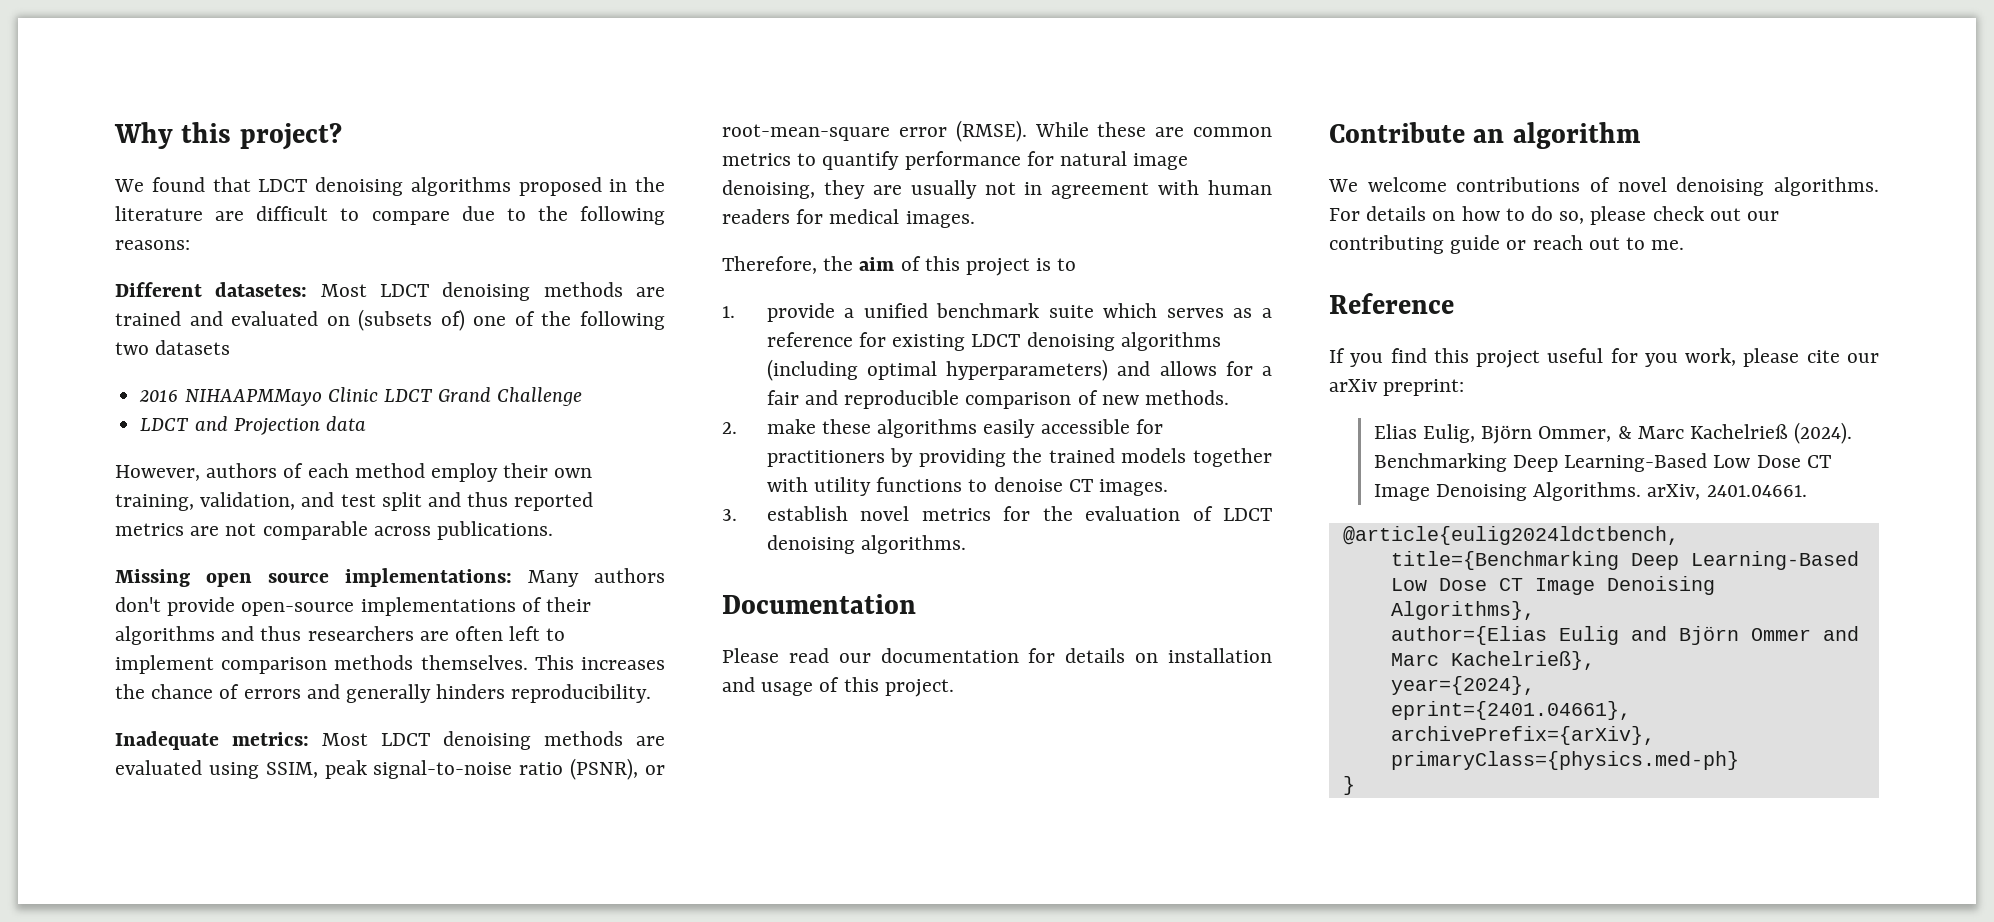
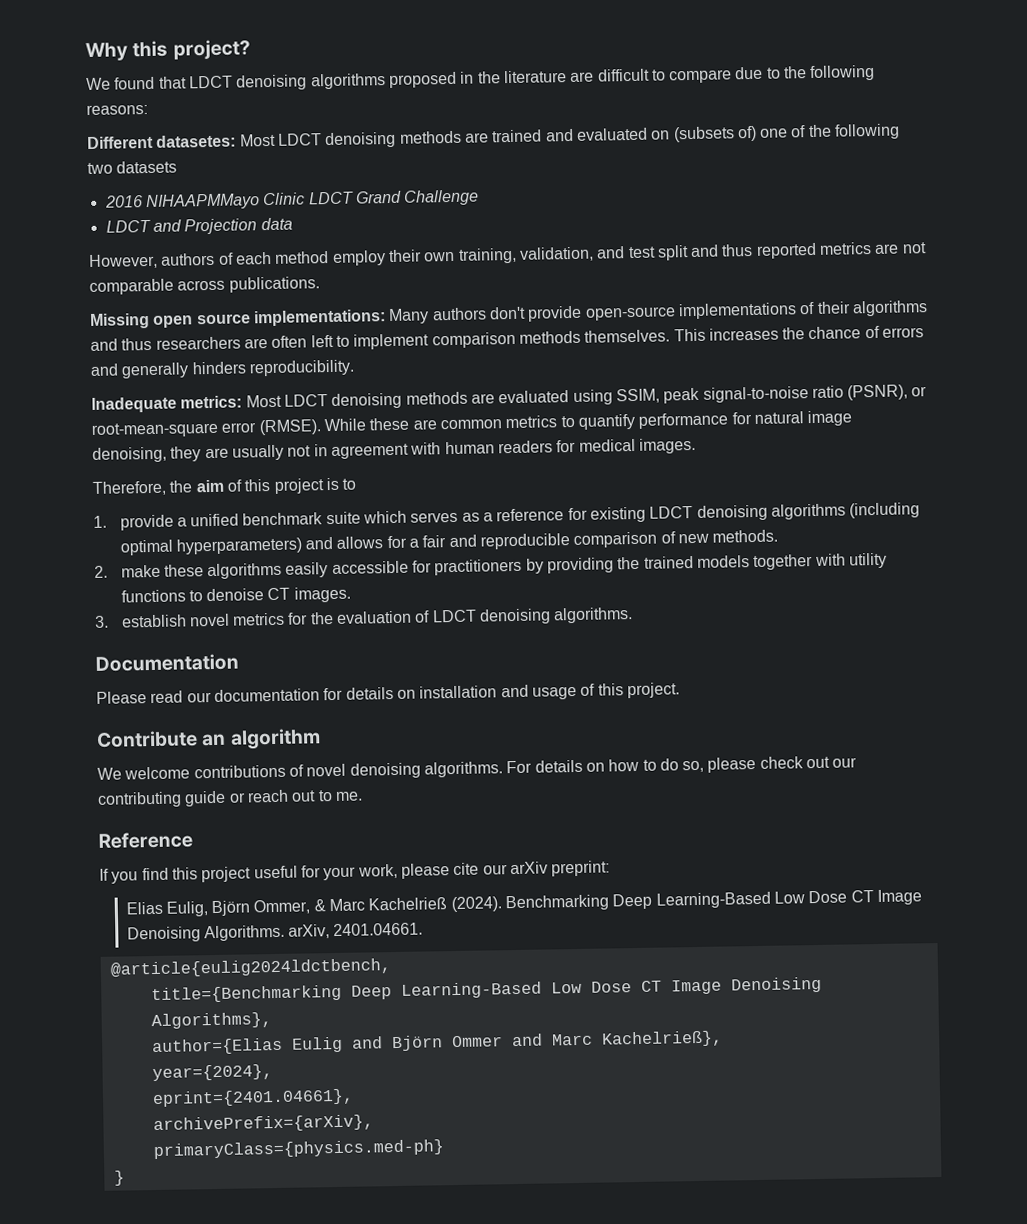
- If you find this project useful for you work, please cite our arXiv preprint:
+ If you find this project useful for your work, please cite our arXiv preprint:

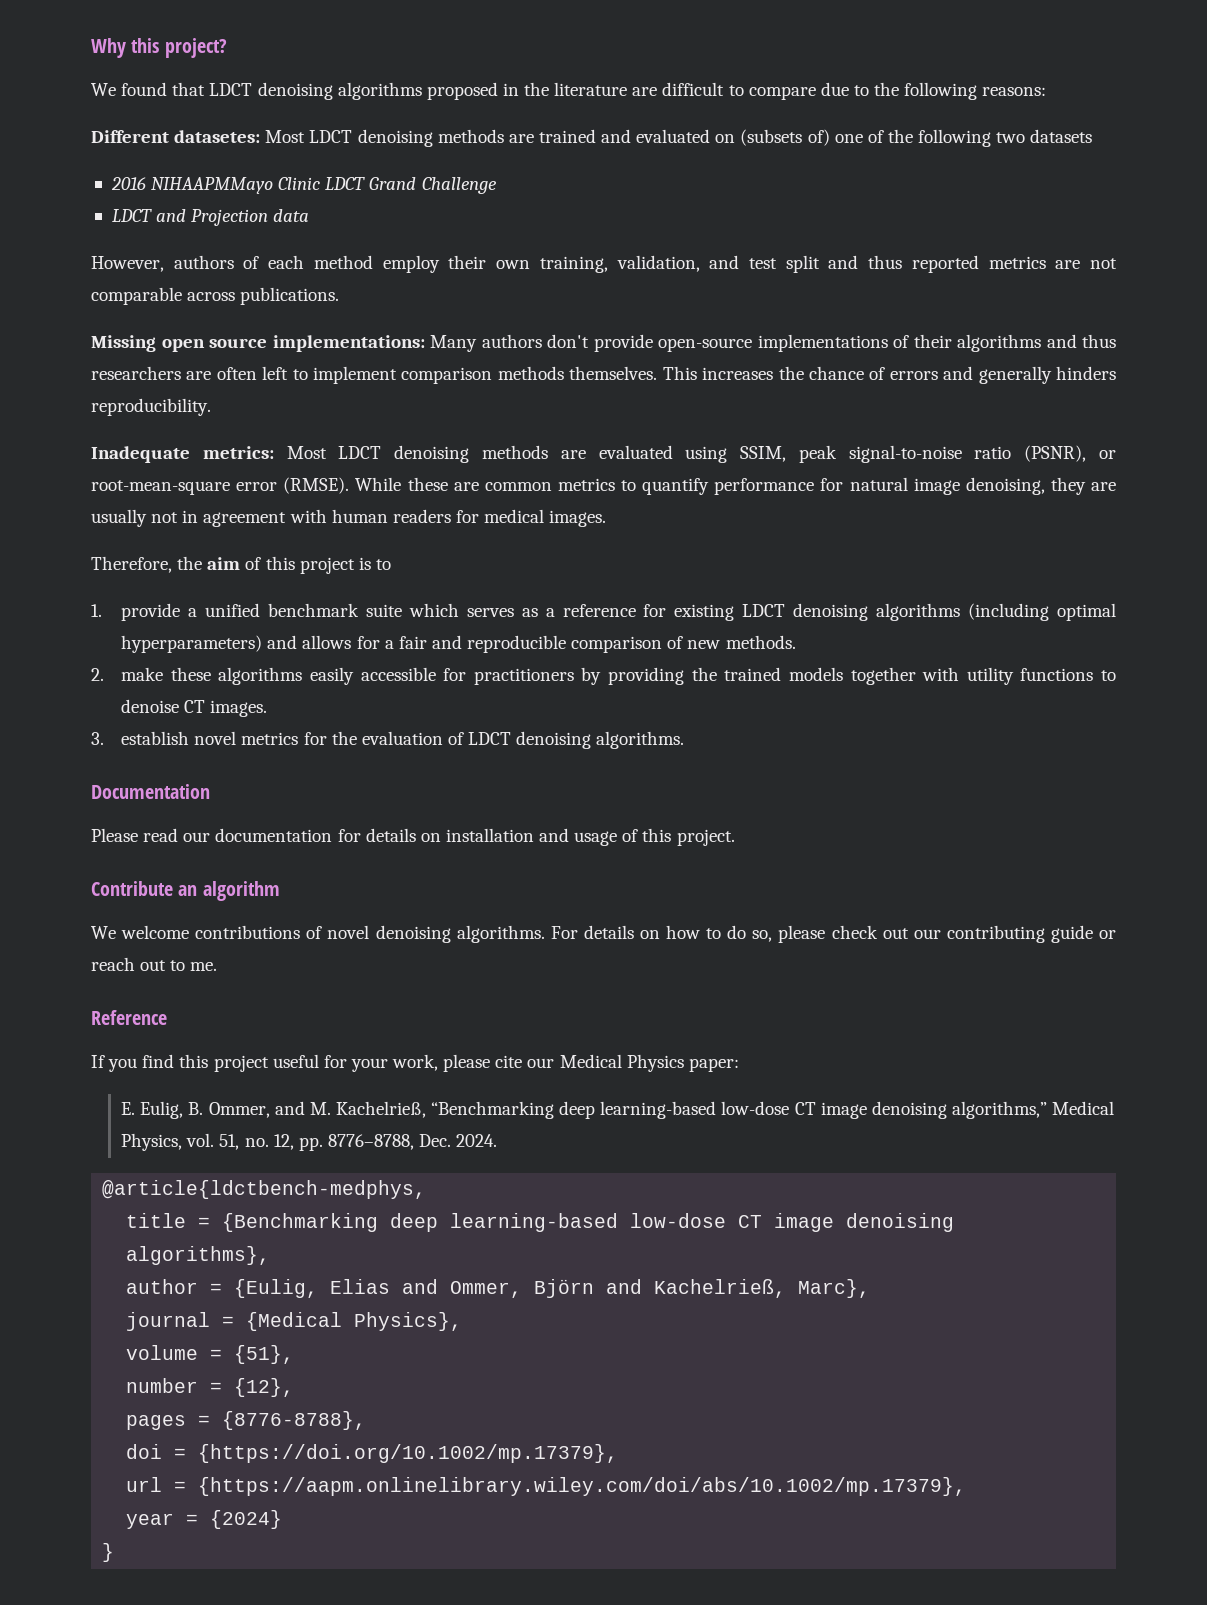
- If you find this project useful for your work, please cite our arXiv preprint:
- Elias Eulig, Björn Ommer, & Marc Kachelrieß (2024). Benchmarking Deep Learning-Based Low Dose CT Image Denoising Algorithms. arXiv, 2401.04661.
- @article{eulig2024ldctbench,
- title={Benchmarking Deep Learning-Based Low Dose CT Image Denoising Algorithms},
- author={Elias Eulig and Björn Ommer and Marc Kachelrieß},
- year={2024},
- eprint={2401.04661},
- archivePrefix={arXiv},
- primaryClass={physics.med-ph}
+ If you find this project useful for your work, please cite our Medical Physics paper:
+ E. Eulig, B. Ommer, and M. Kachelrieß, “Benchmarking deep learning-based low-dose CT image denoising algorithms,” Medical Physics, vol. 51, no. 12, pp. 8776–8788, Dec. 2024.
+ @article{ldctbench-medphys,
+ title = {Benchmarking deep learning-based low-dose CT image denoising algorithms},
+ author = {Eulig, Elias and Ommer, Björn and Kachelrieß, Marc},
+ journal = {Medical Physics},
+ volume = {51},
+ number = {12},
+ pages = {8776-8788},
+ doi = {https://doi.org/10.1002/mp.17379},
+ url = {https://aapm.onlinelibrary.wiley.com/doi/abs/10.1002/mp.17379},
+ year = {2024}

